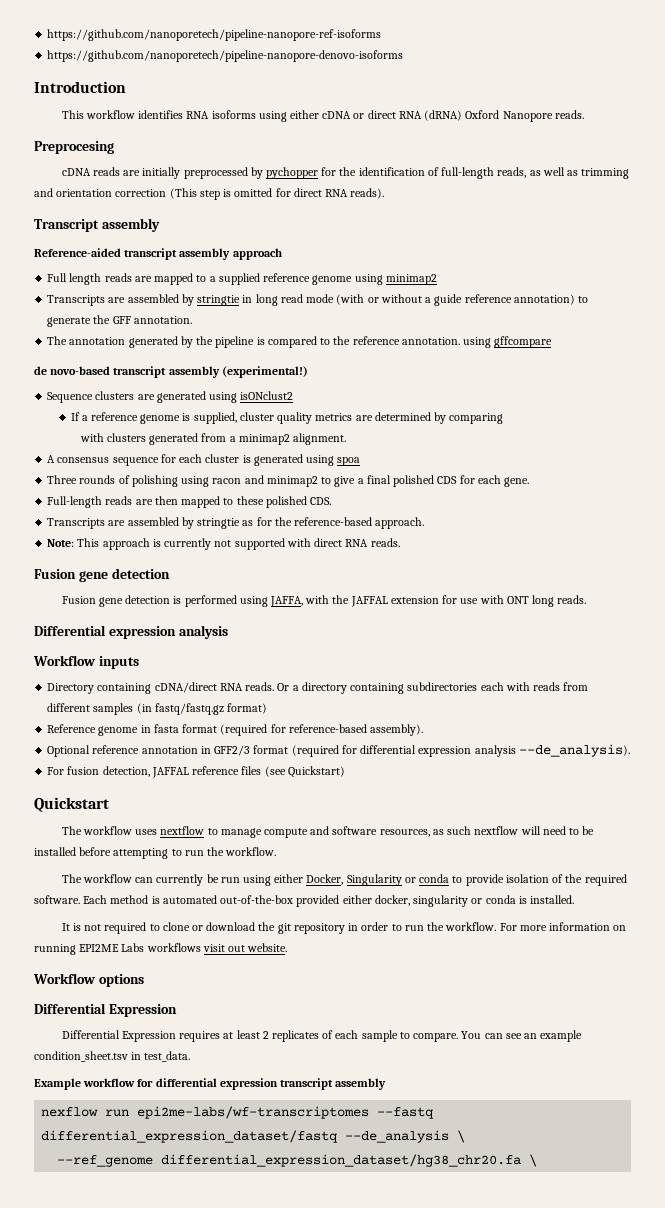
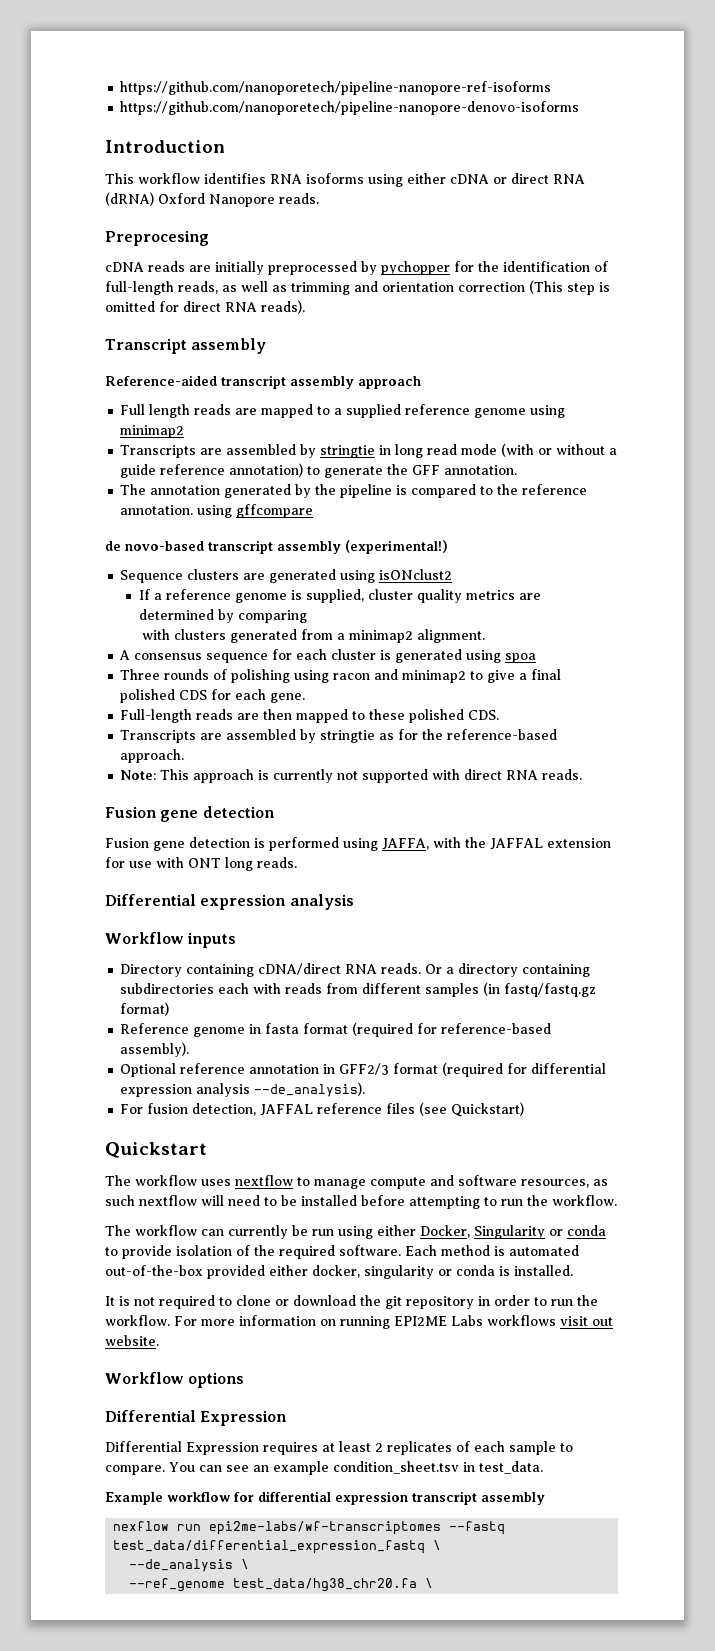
- nexflow run epi2me-labs/wf-transcriptomes --fastq differential_expression_dataset/fastq --de_analysis \
+ nexflow run epi2me-labs/wf-transcriptomes --fastq test_data/differential_expression_fastq \
+ --de_analysis \
- --ref_genome differential_expression_dataset/hg38_chr20.fa \
+ --ref_genome test_data/hg38_chr20.fa \

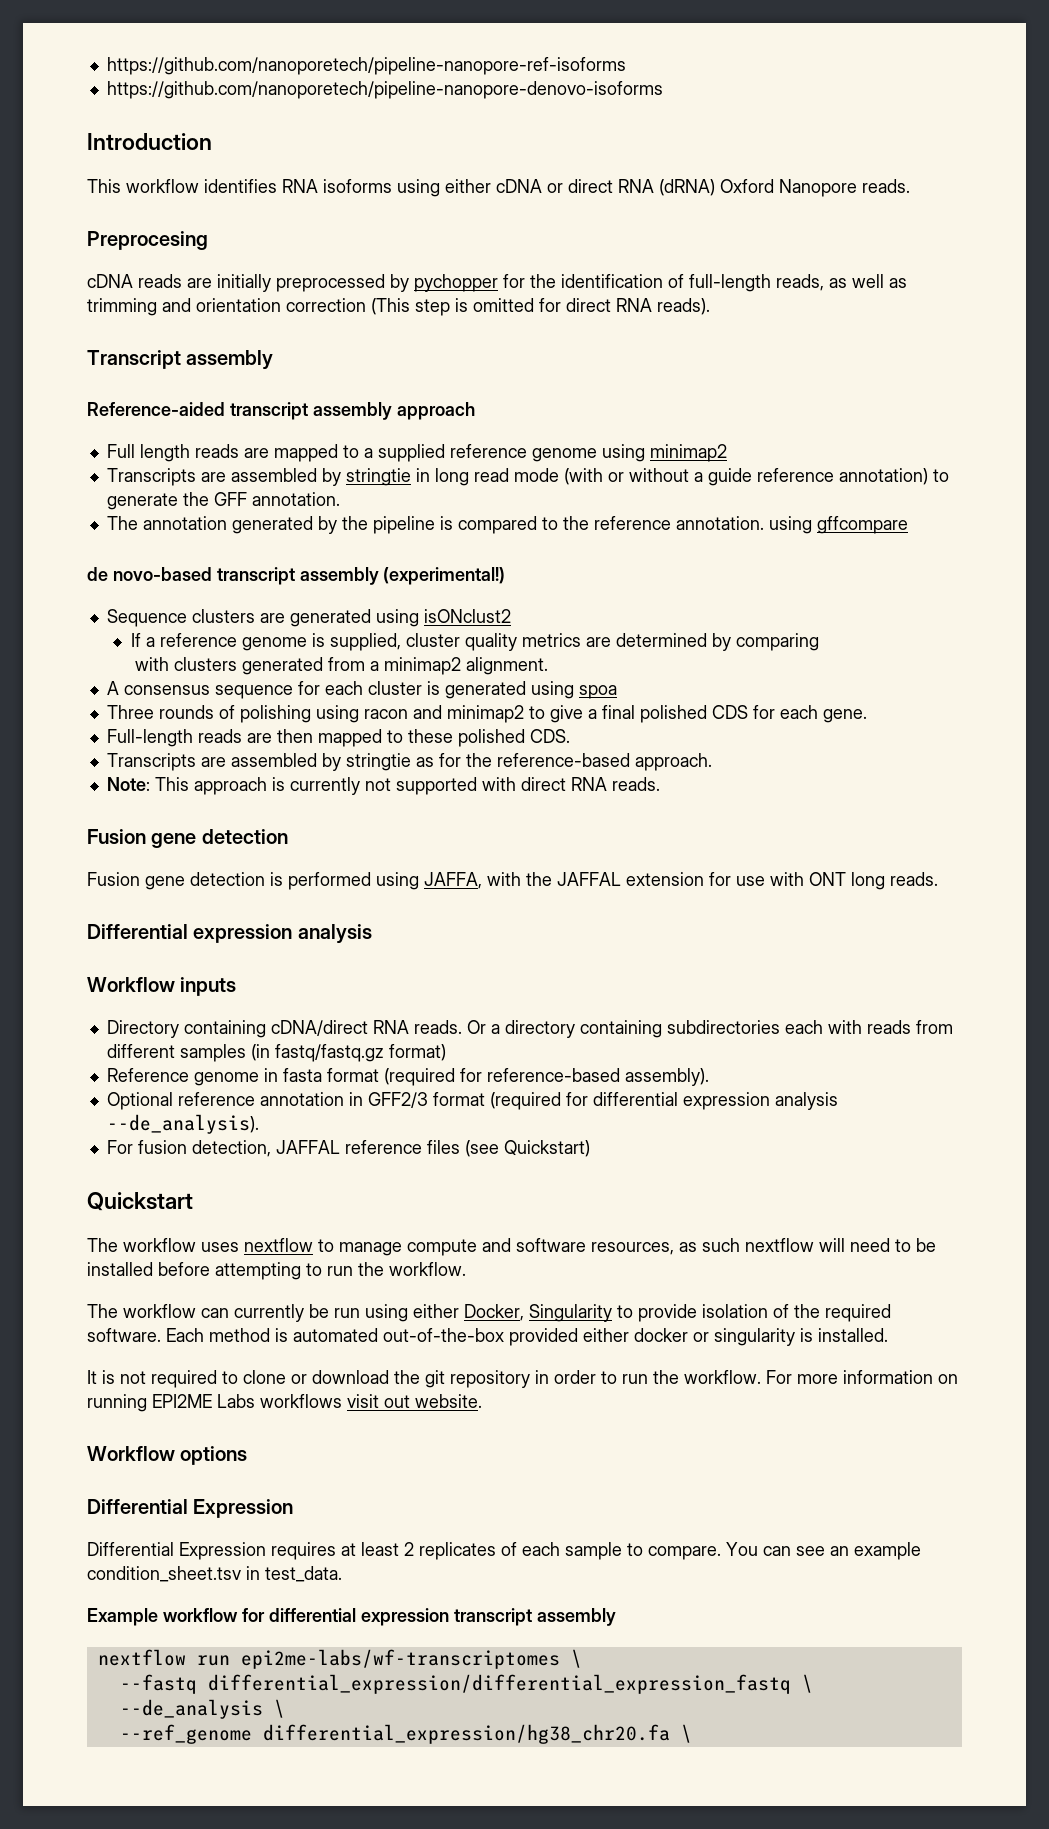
- The workflow can currently be run using either Docker, Singularity or conda to provide isolation of the required software.
+ The workflow can currently be run using either Docker, Singularity to provide isolation of the required software.
- Each method is automated out-of-the-box provided either docker, singularity or conda is installed.
+ Each method is automated out-of-the-box provided either docker or singularity is installed.
- nexflow run epi2me-labs/wf-transcriptomes --fastq test_data/differential_expression_fastq \
+ nextflow run epi2me-labs/wf-transcriptomes \
+ --fastq differential_expression/differential_expression_fastq \
- --ref_genome test_data/hg38_chr20.fa \
+ --ref_genome differential_expression/hg38_chr20.fa \

